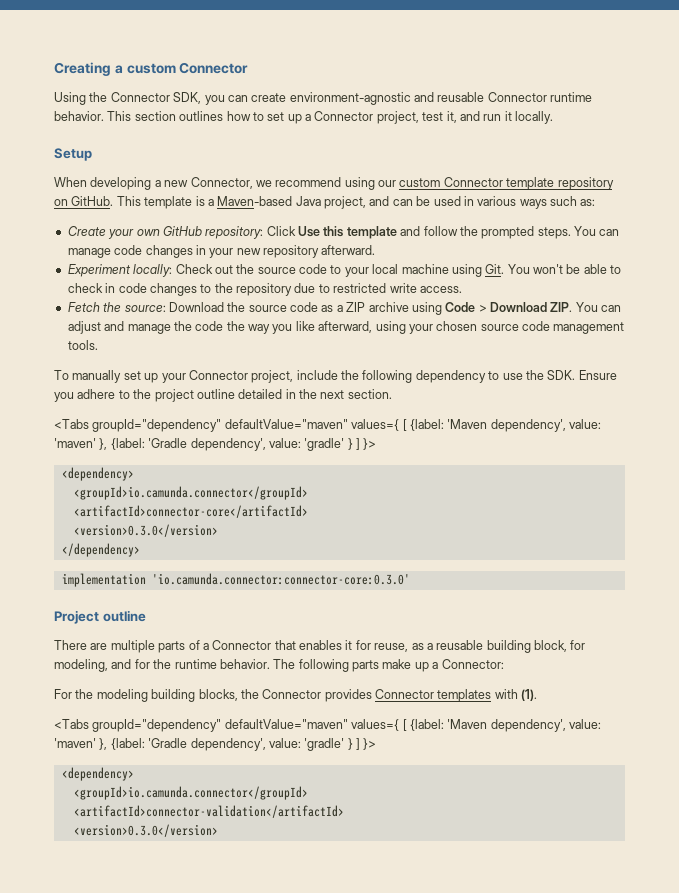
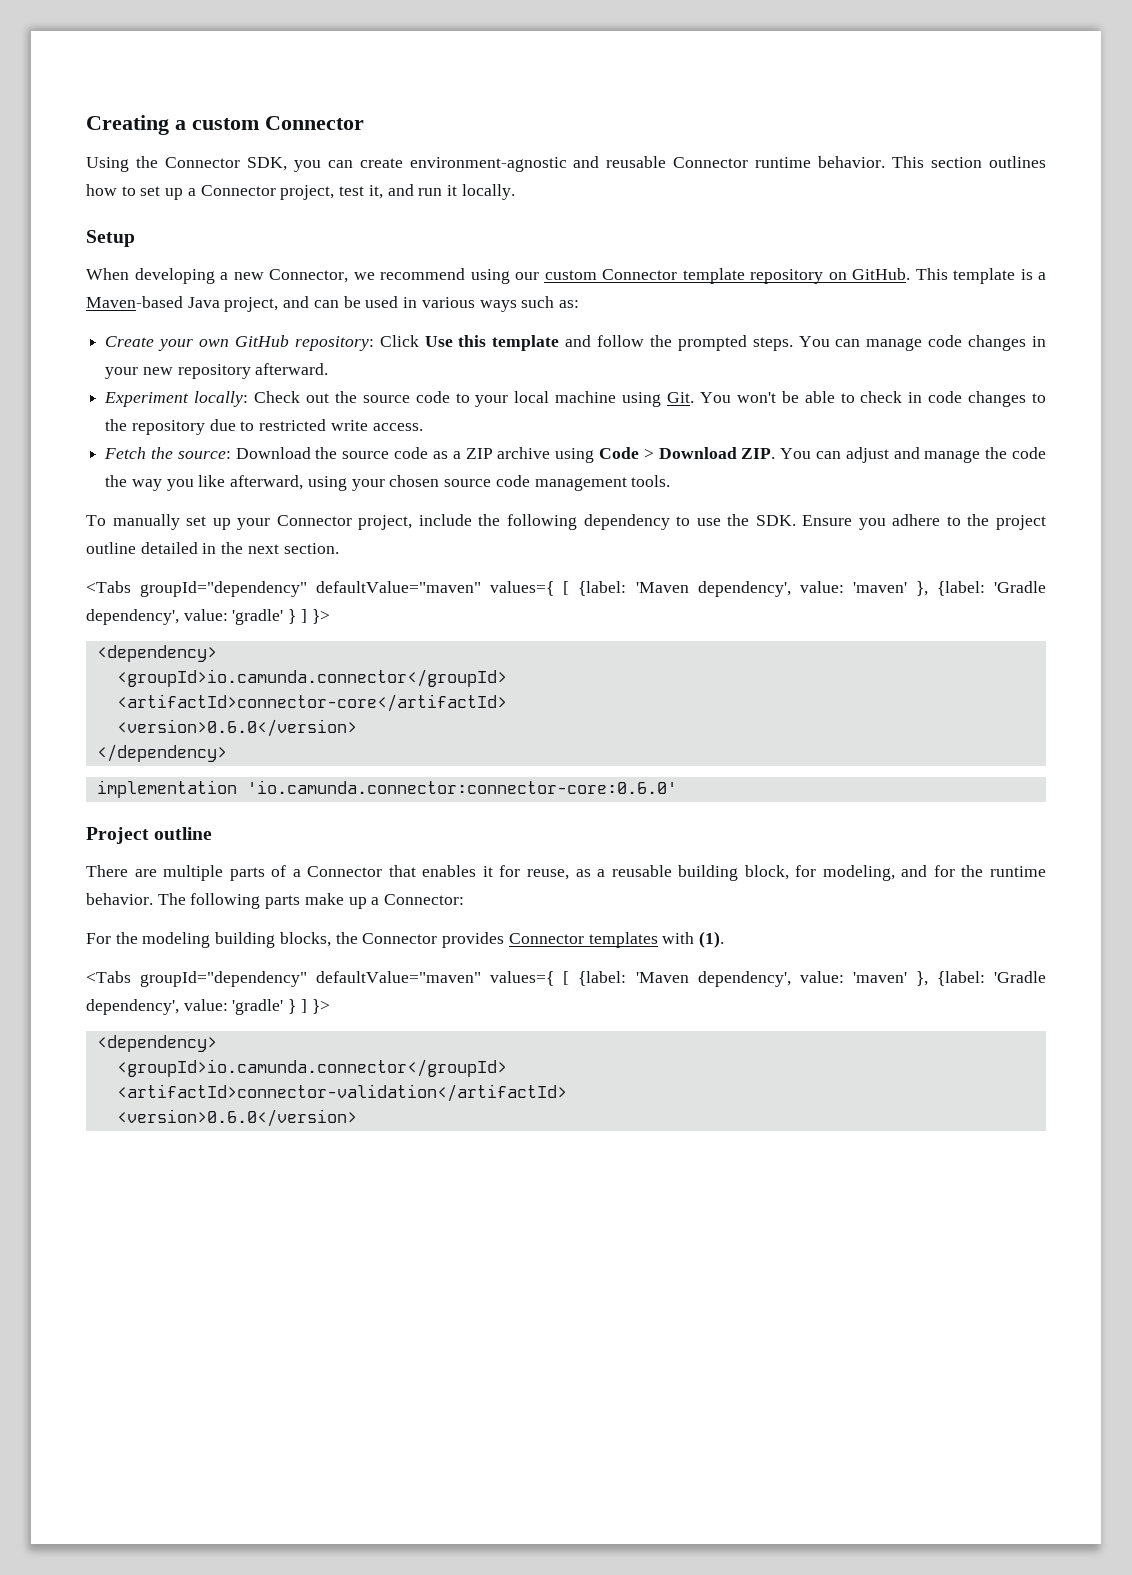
  <artifactId>connector-core</artifactId>
- <version>0.3.0</version>
+ <version>0.6.0</version>
- implementation 'io.camunda.connector:connector-core:0.3.0'
+ implementation 'io.camunda.connector:connector-core:0.6.0'
  <artifactId>connector-validation</artifactId>
- <version>0.3.0</version>
+ <version>0.6.0</version>

